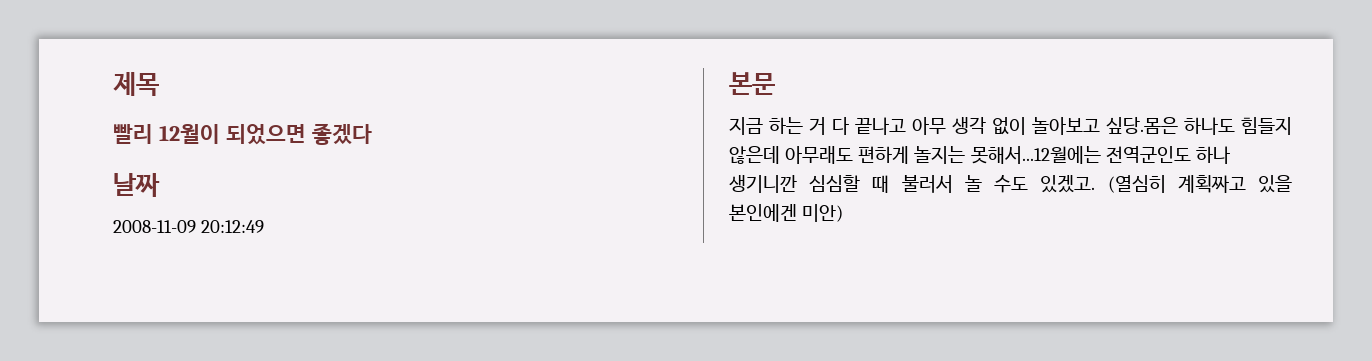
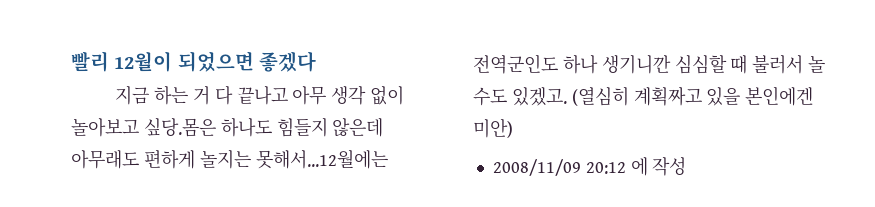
- 제목
- 날짜
- 2008-11-09 20:12:49
- 본문
+ 2008/11/09 20:12 에 작성

